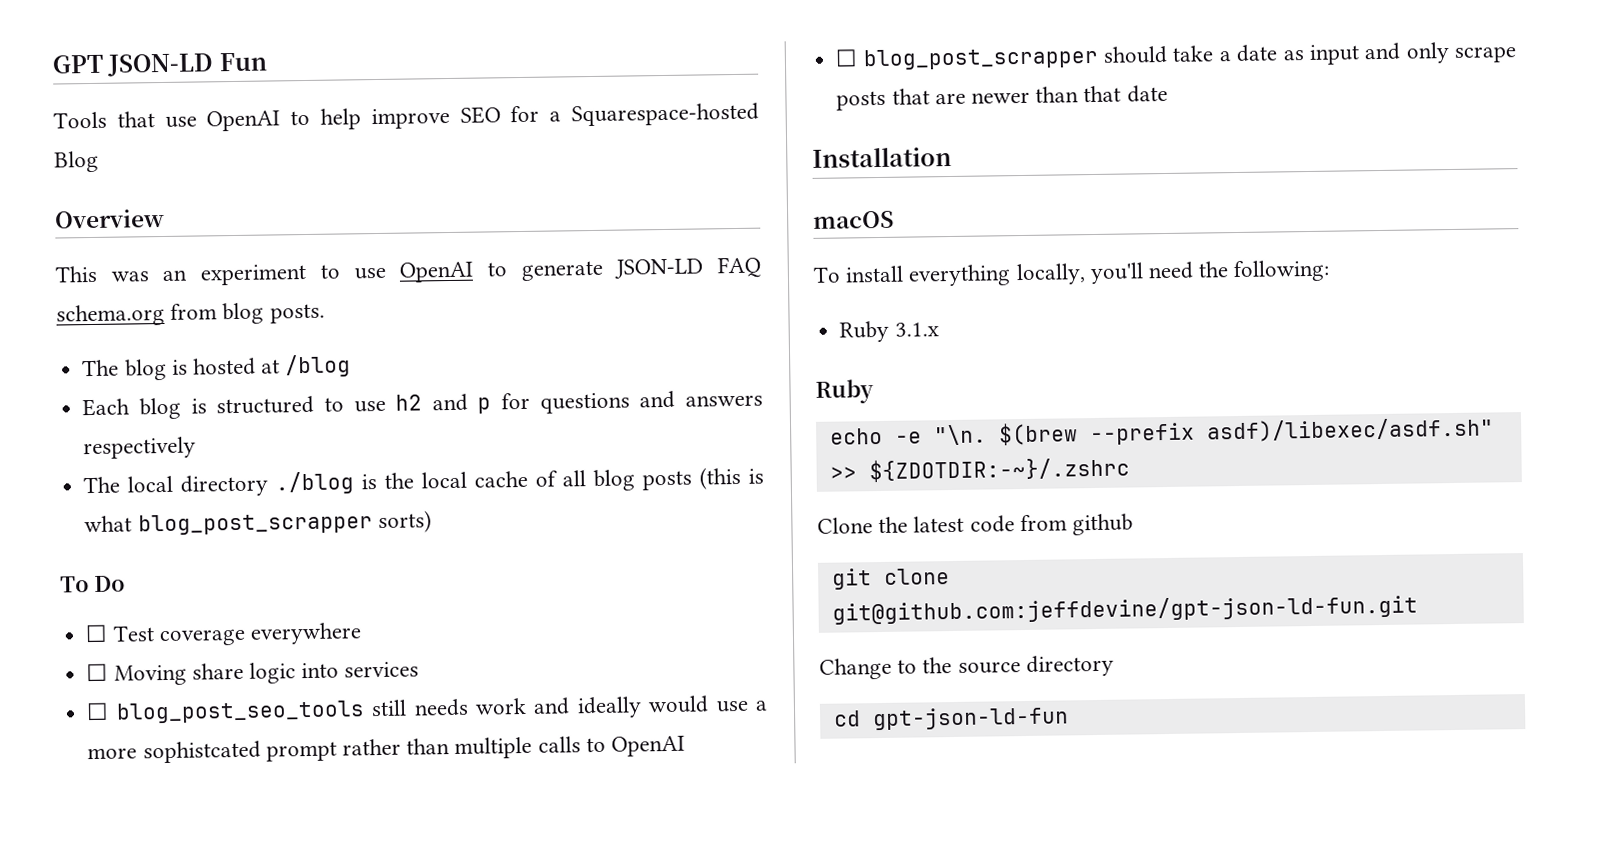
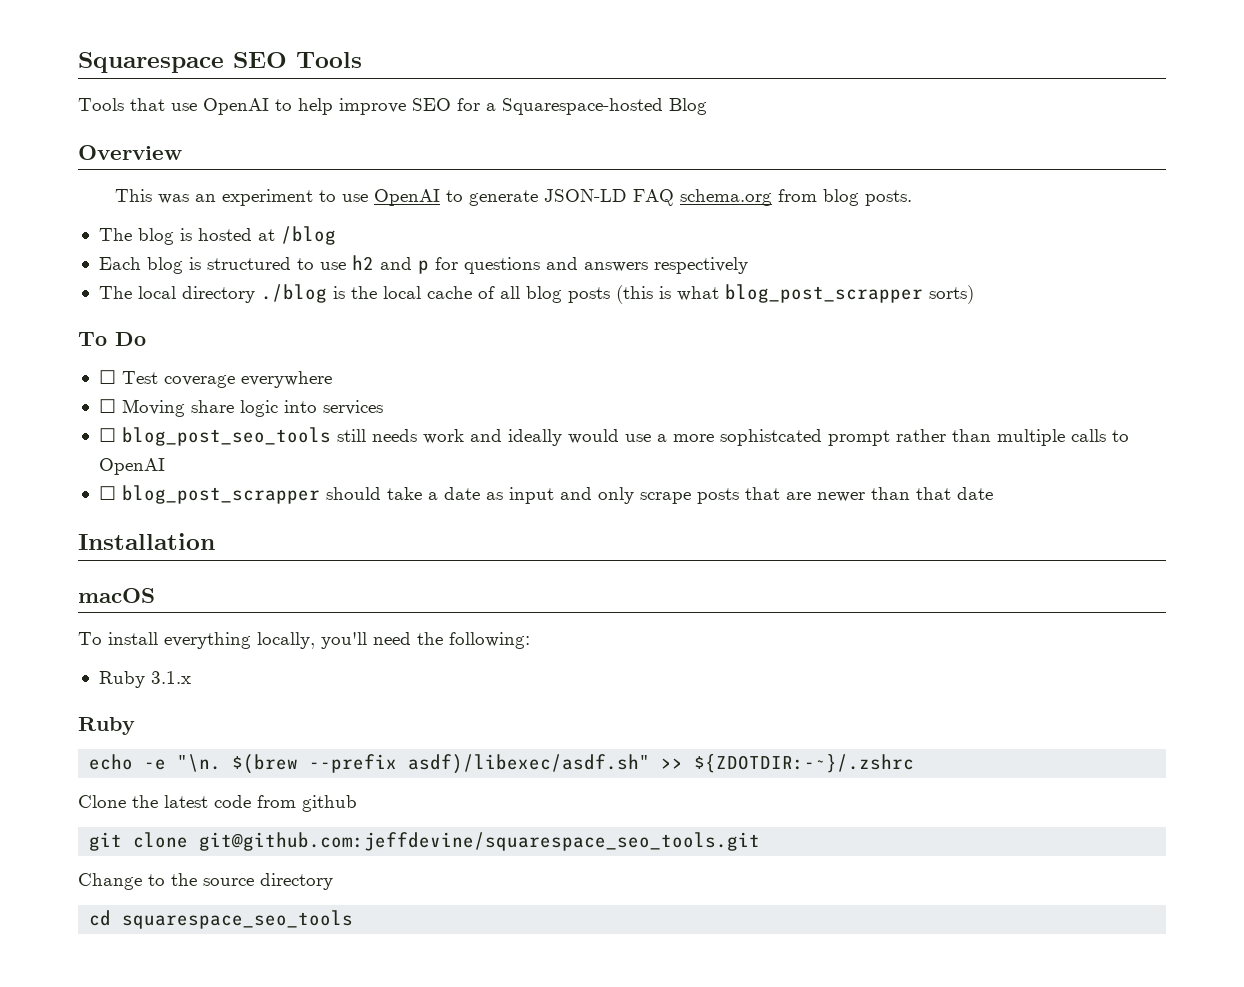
- GPT JSON-LD Fun
+ Squarespace SEO Tools
- git clone git@github.com:jeffdevine/gpt-json-ld-fun.git
+ git clone git@github.com:jeffdevine/squarespace_seo_tools.git
- cd gpt-json-ld-fun
+ cd squarespace_seo_tools

